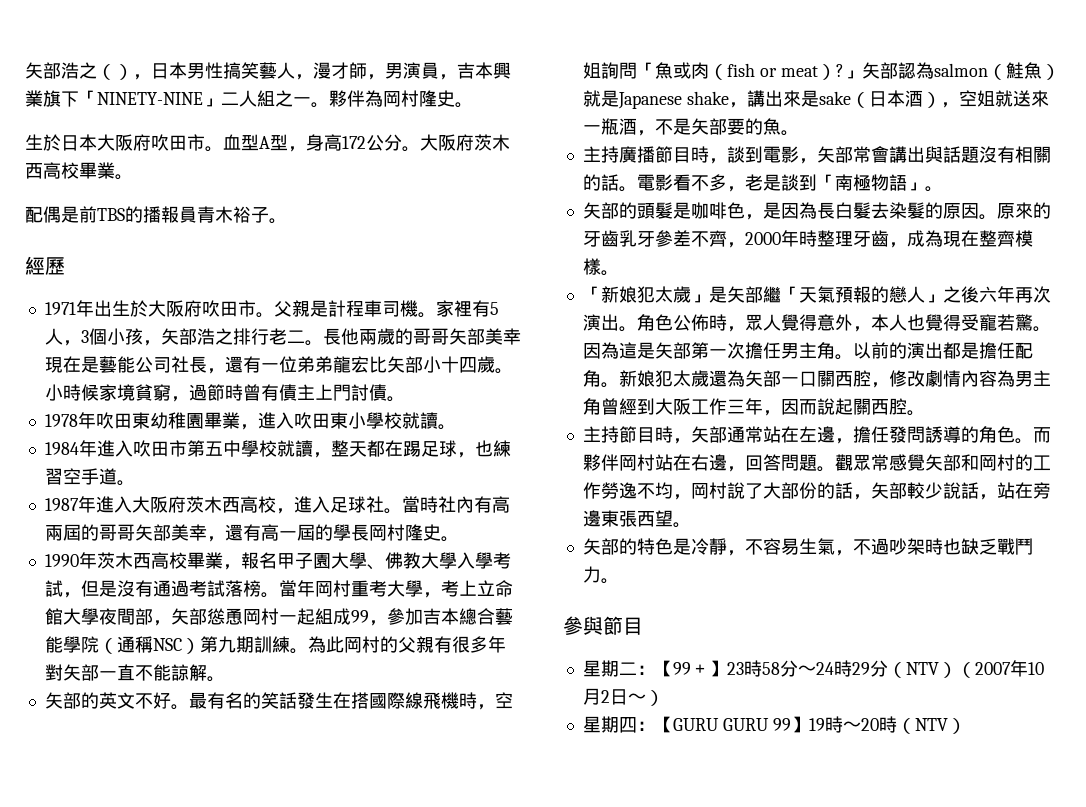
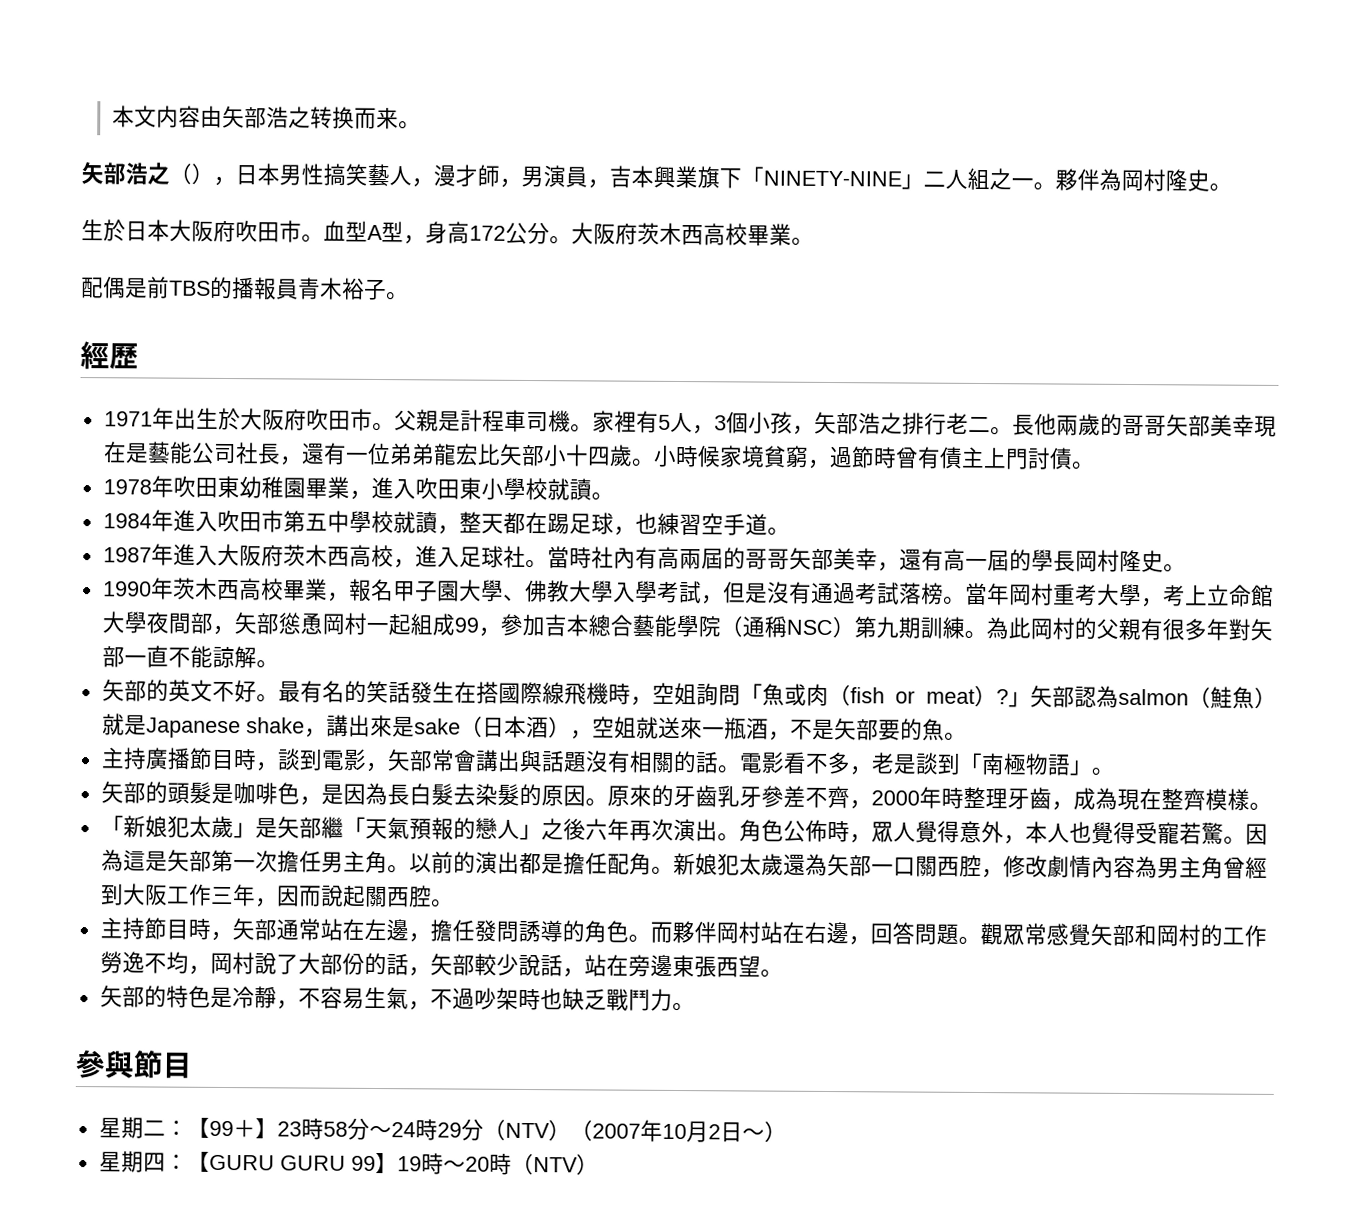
+ 本文内容由矢部浩之转换而来。

